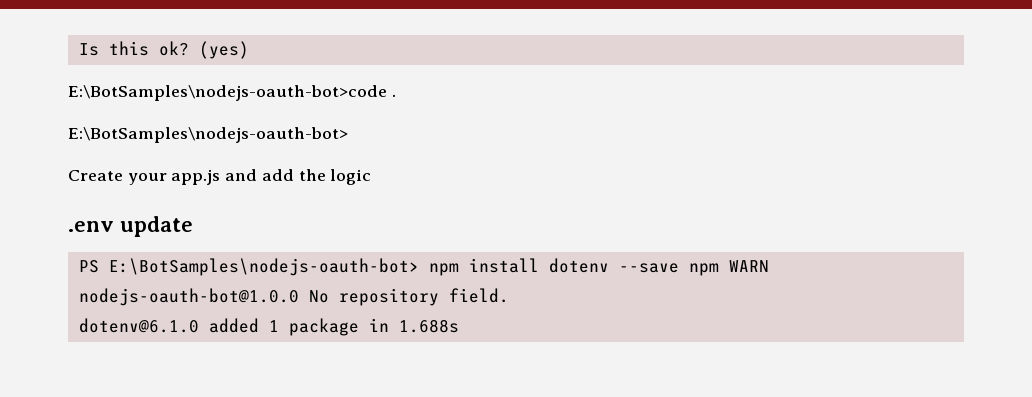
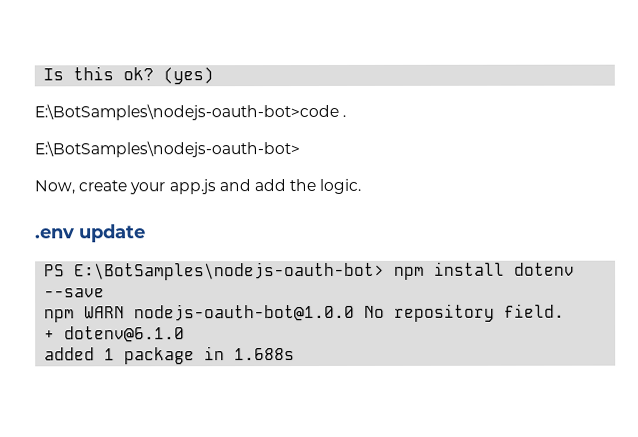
- Create your app.js and add the logic
+ Now, create your app.js and add the logic.
- PS E:\BotSamples\nodejs-oauth-bot> npm install dotenv --save npm WARN nodejs-oauth-bot@1.0.0 No repository field.
+ PS E:\BotSamples\nodejs-oauth-bot> npm install dotenv --save
+ npm WARN nodejs-oauth-bot@1.0.0 No repository field.
- dotenv@6.1.0 added 1 package in 1.688s
+ + dotenv@6.1.0
+ added 1 package in 1.688s

